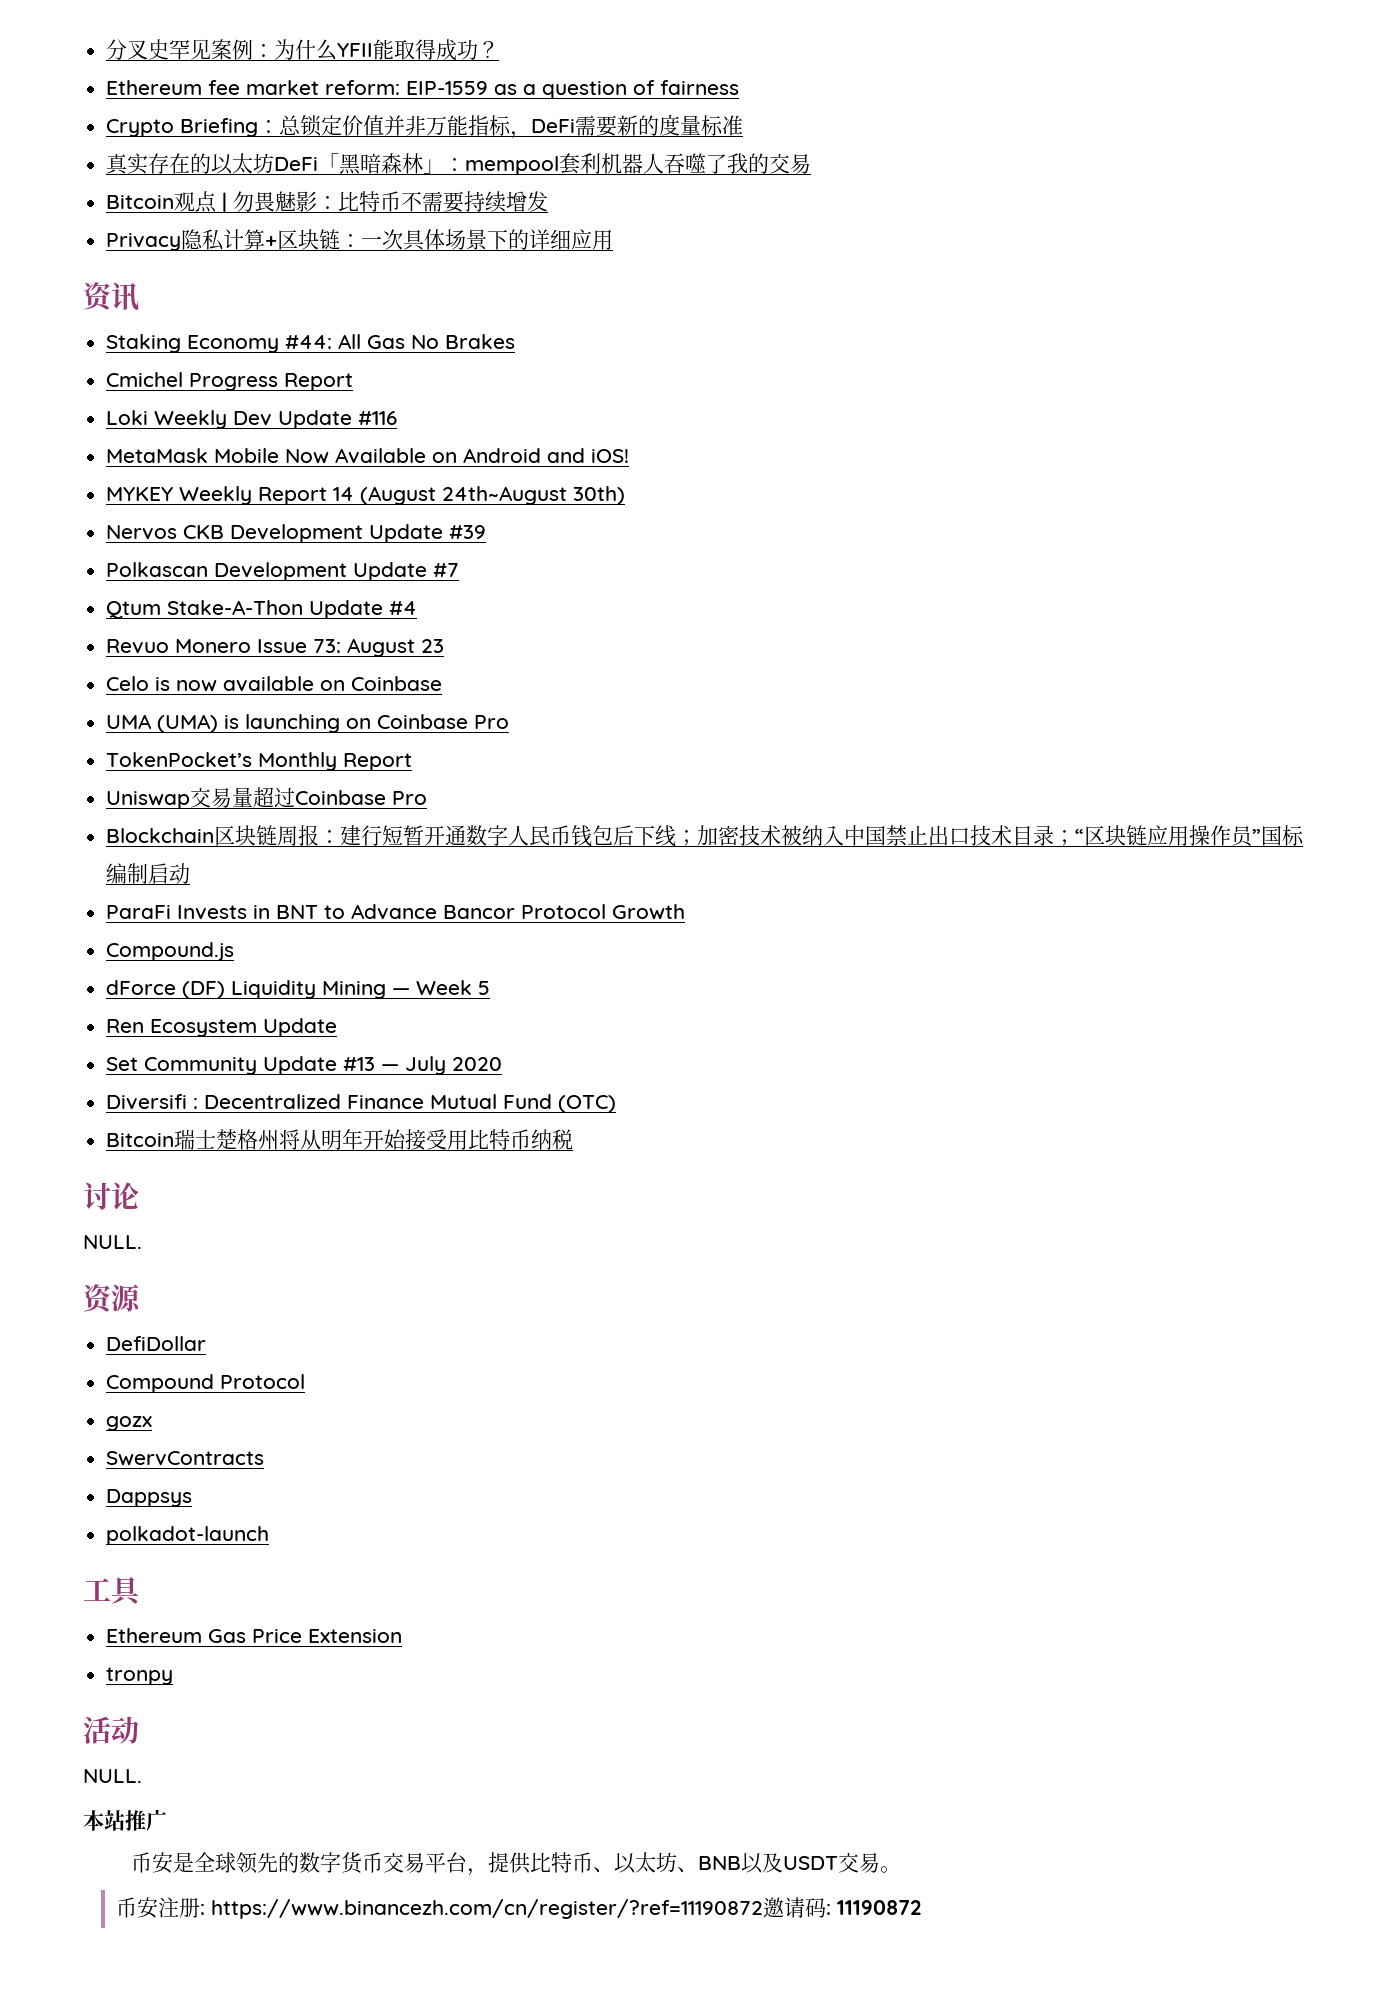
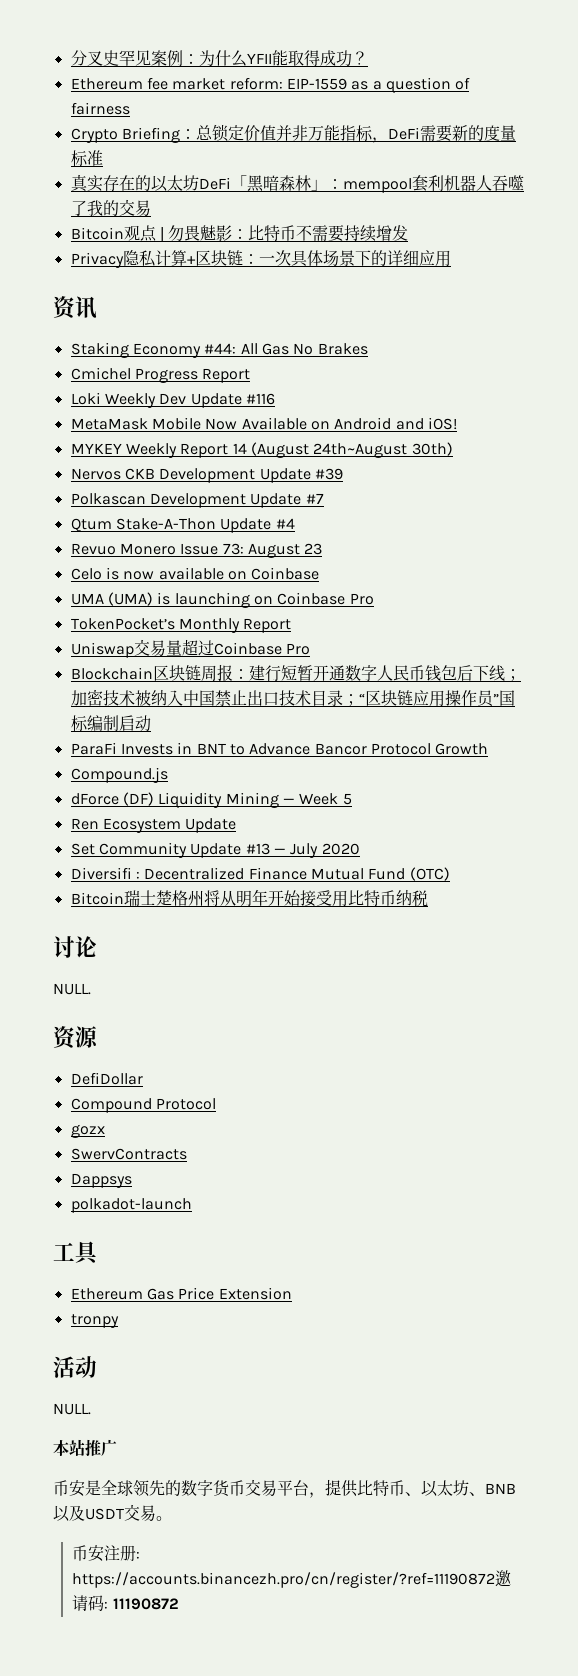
- 币安注册: https://www.binancezh.com/cn/register/?ref=11190872邀请码: 11190872
+ 币安注册: https://accounts.binancezh.pro/cn/register/?ref=11190872邀请码: 11190872

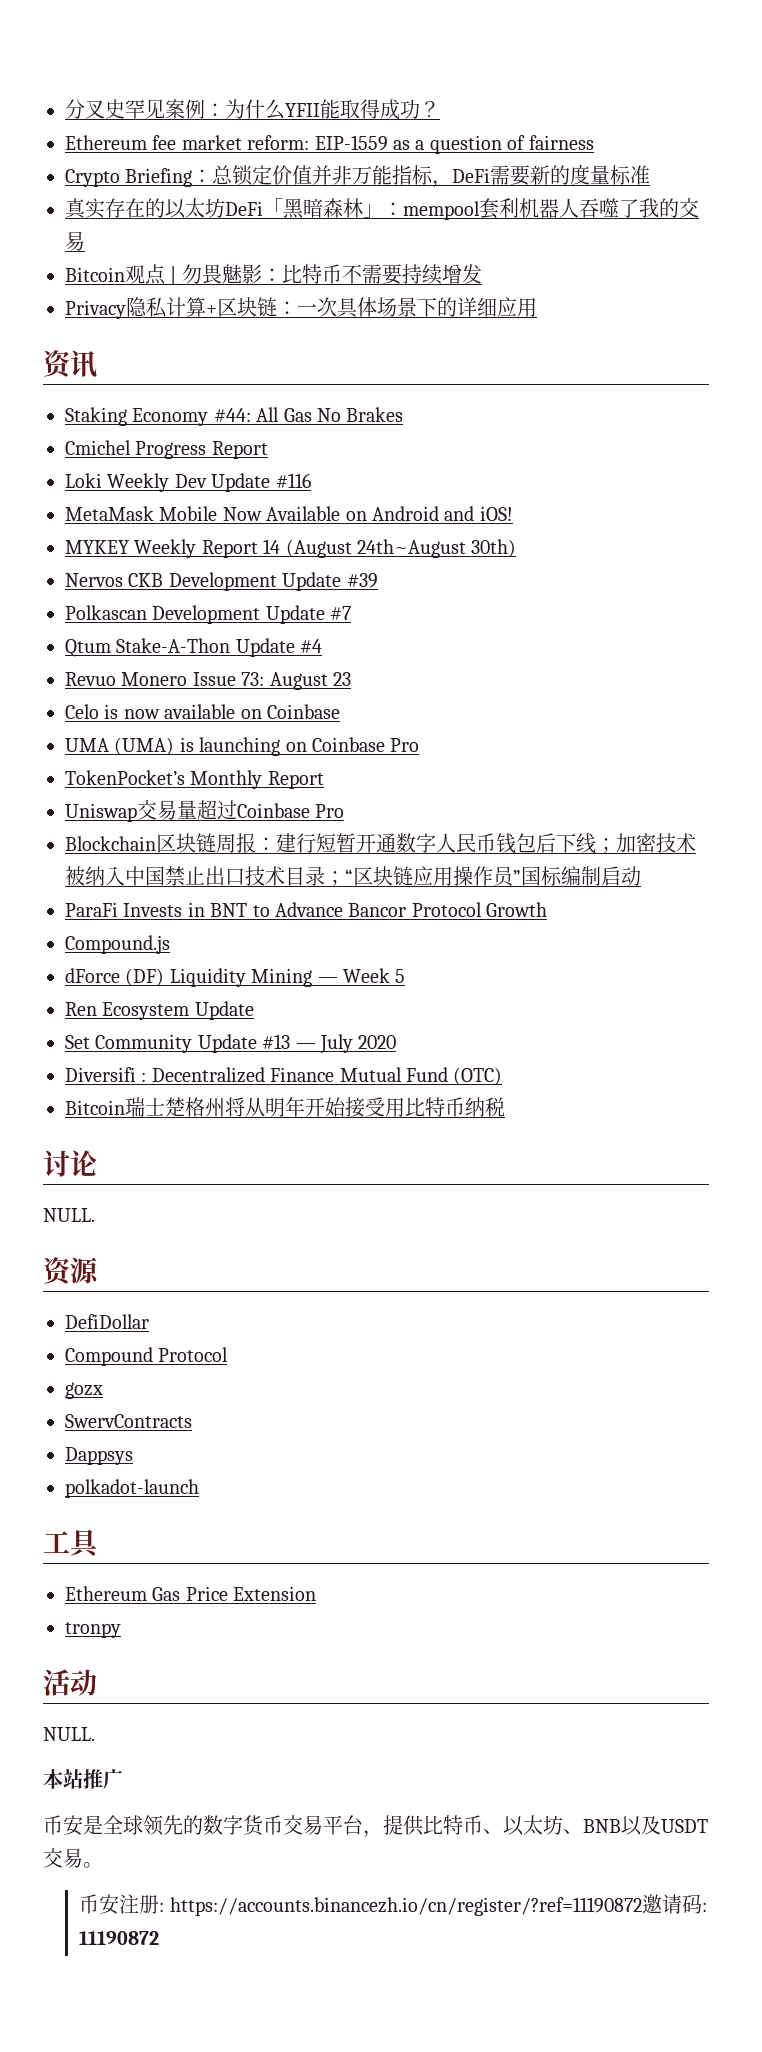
- 币安注册: https://accounts.binancezh.pro/cn/register/?ref=11190872邀请码: 11190872
+ 币安注册: https://accounts.binancezh.io/cn/register/?ref=11190872邀请码: 11190872

